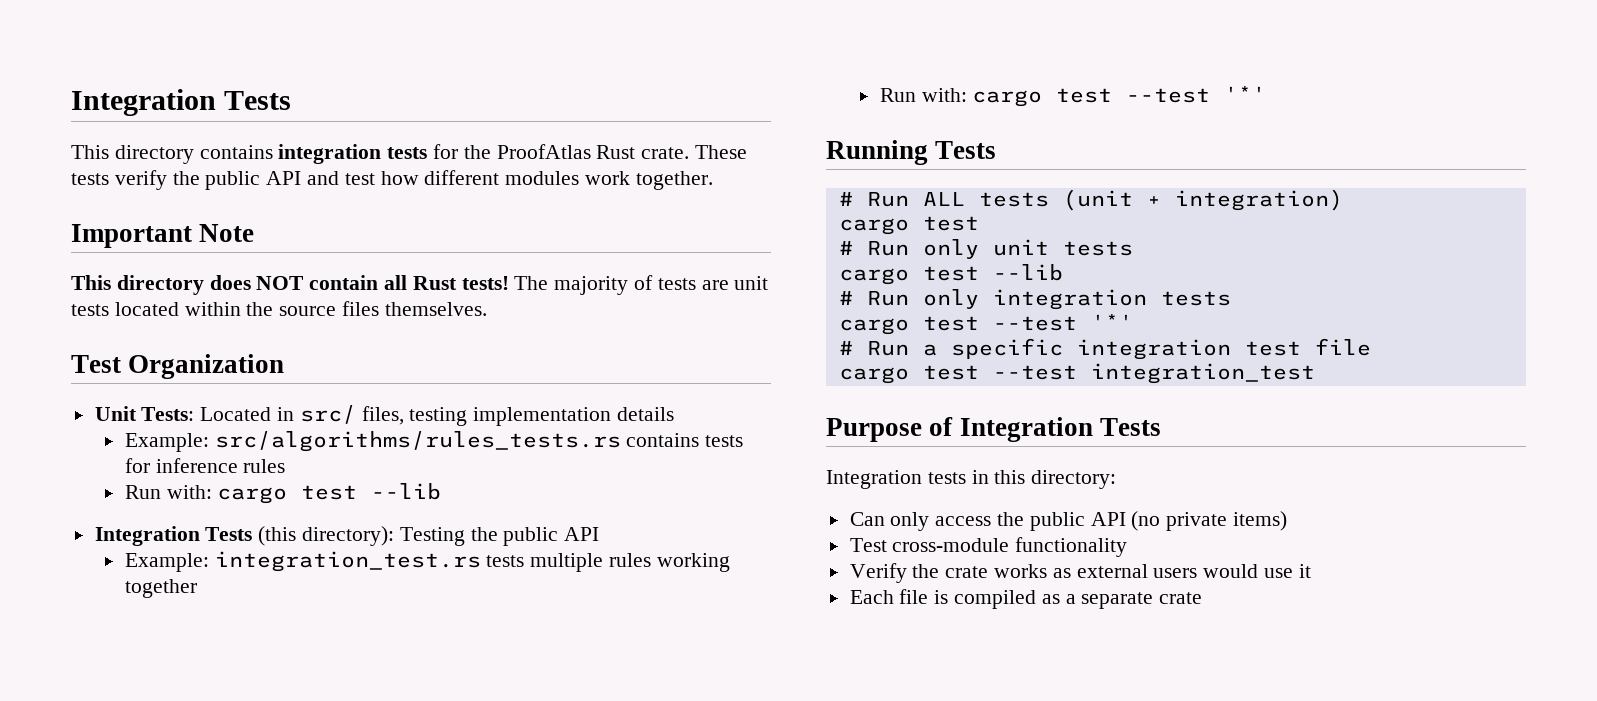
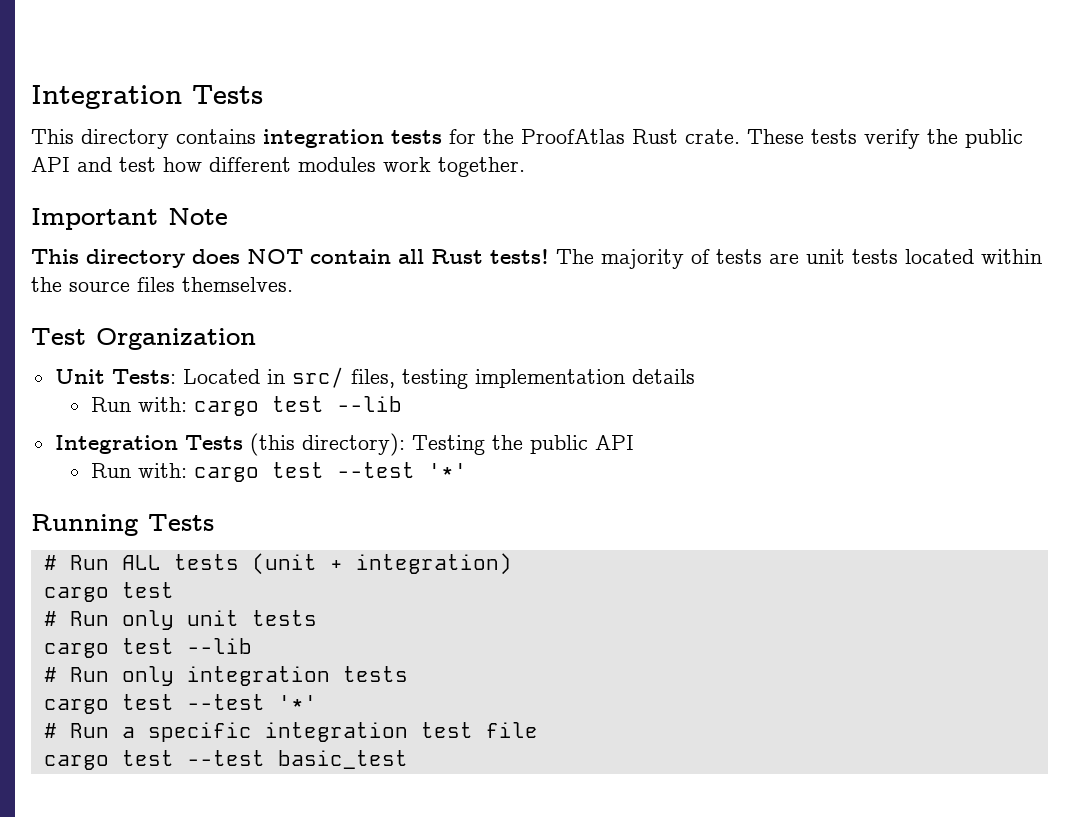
- Example: src/algorithms/rules_tests.rs contains tests for inference rules
- Example: integration_test.rs tests multiple rules working together
- cargo test --test integration_test
- Purpose of Integration Tests
- Integration tests in this directory:
- Can only access the public API (no private items)
- Test cross-module functionality
- Verify the crate works as external users would use it
- Each file is compiled as a separate crate
+ cargo test --test basic_test

